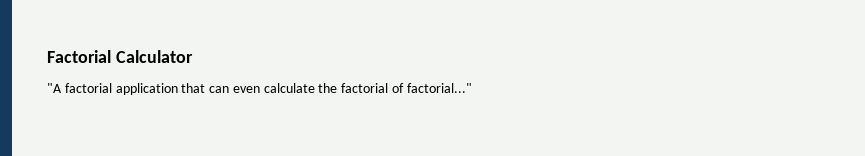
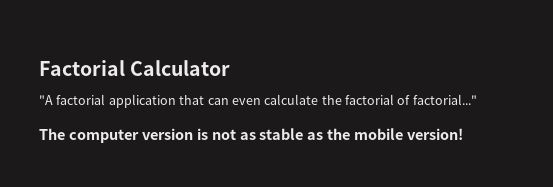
+ The computer version is not as stable as the mobile version!

